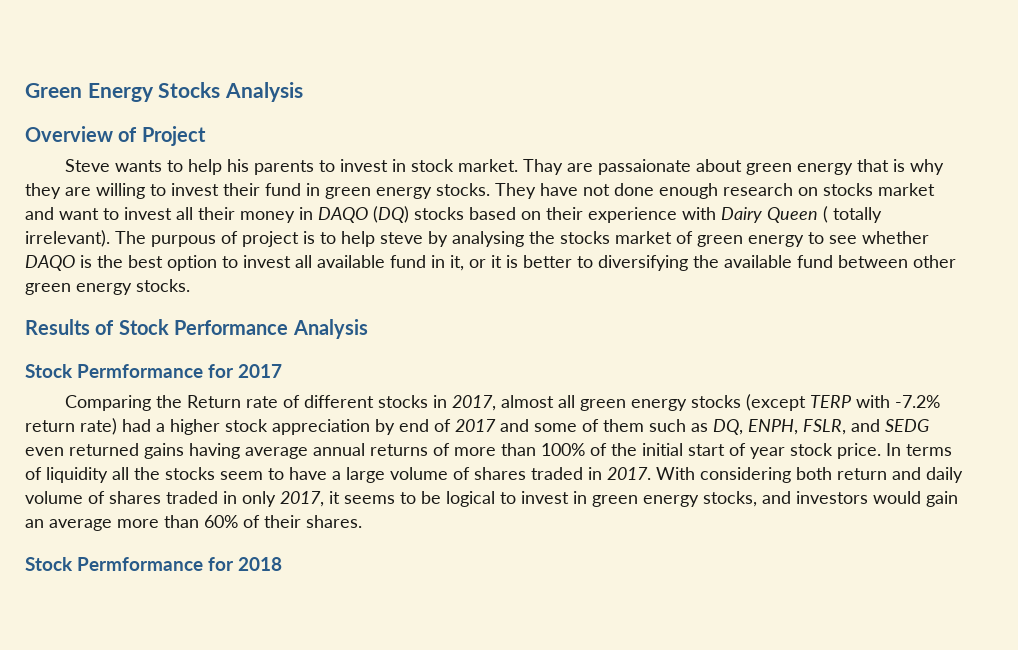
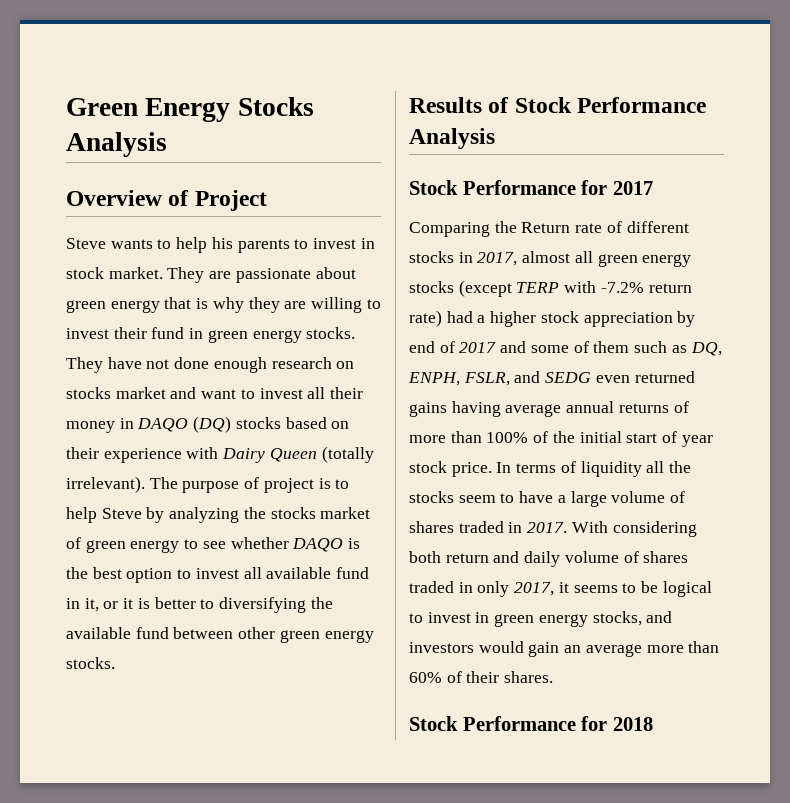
- Thay are passaionate about green energy that is why they are willing to invest their fund in green energy stocks.
+ They are passionate about green energy that is why they are willing to invest their fund in green energy stocks.
- They have not done enough research on stocks market and want to invest all their money in DAQO (DQ) stocks based on their experience with Dairy Queen ( totally irrelevant).
+ They have not done enough research on stocks market and want to invest all their money in DAQO (DQ) stocks based on their experience with Dairy Queen (totally irrelevant).
- The purpous of project is to help steve by analysing the stocks market of green energy to see whether DAQO is the best option to invest all available fund in it, or it is better to diversifying the available fund between other green energy stocks.
+ The purpose of project is to help Steve by analyzing the stocks market of green energy to see whether DAQO is the best option to invest all available fund in it, or it is better to diversifying the available fund between other green energy stocks.
- Stock Permformance for 2017
+ Stock Performance for 2017
- Stock Permformance for 2018
+ Stock Performance for 2018

